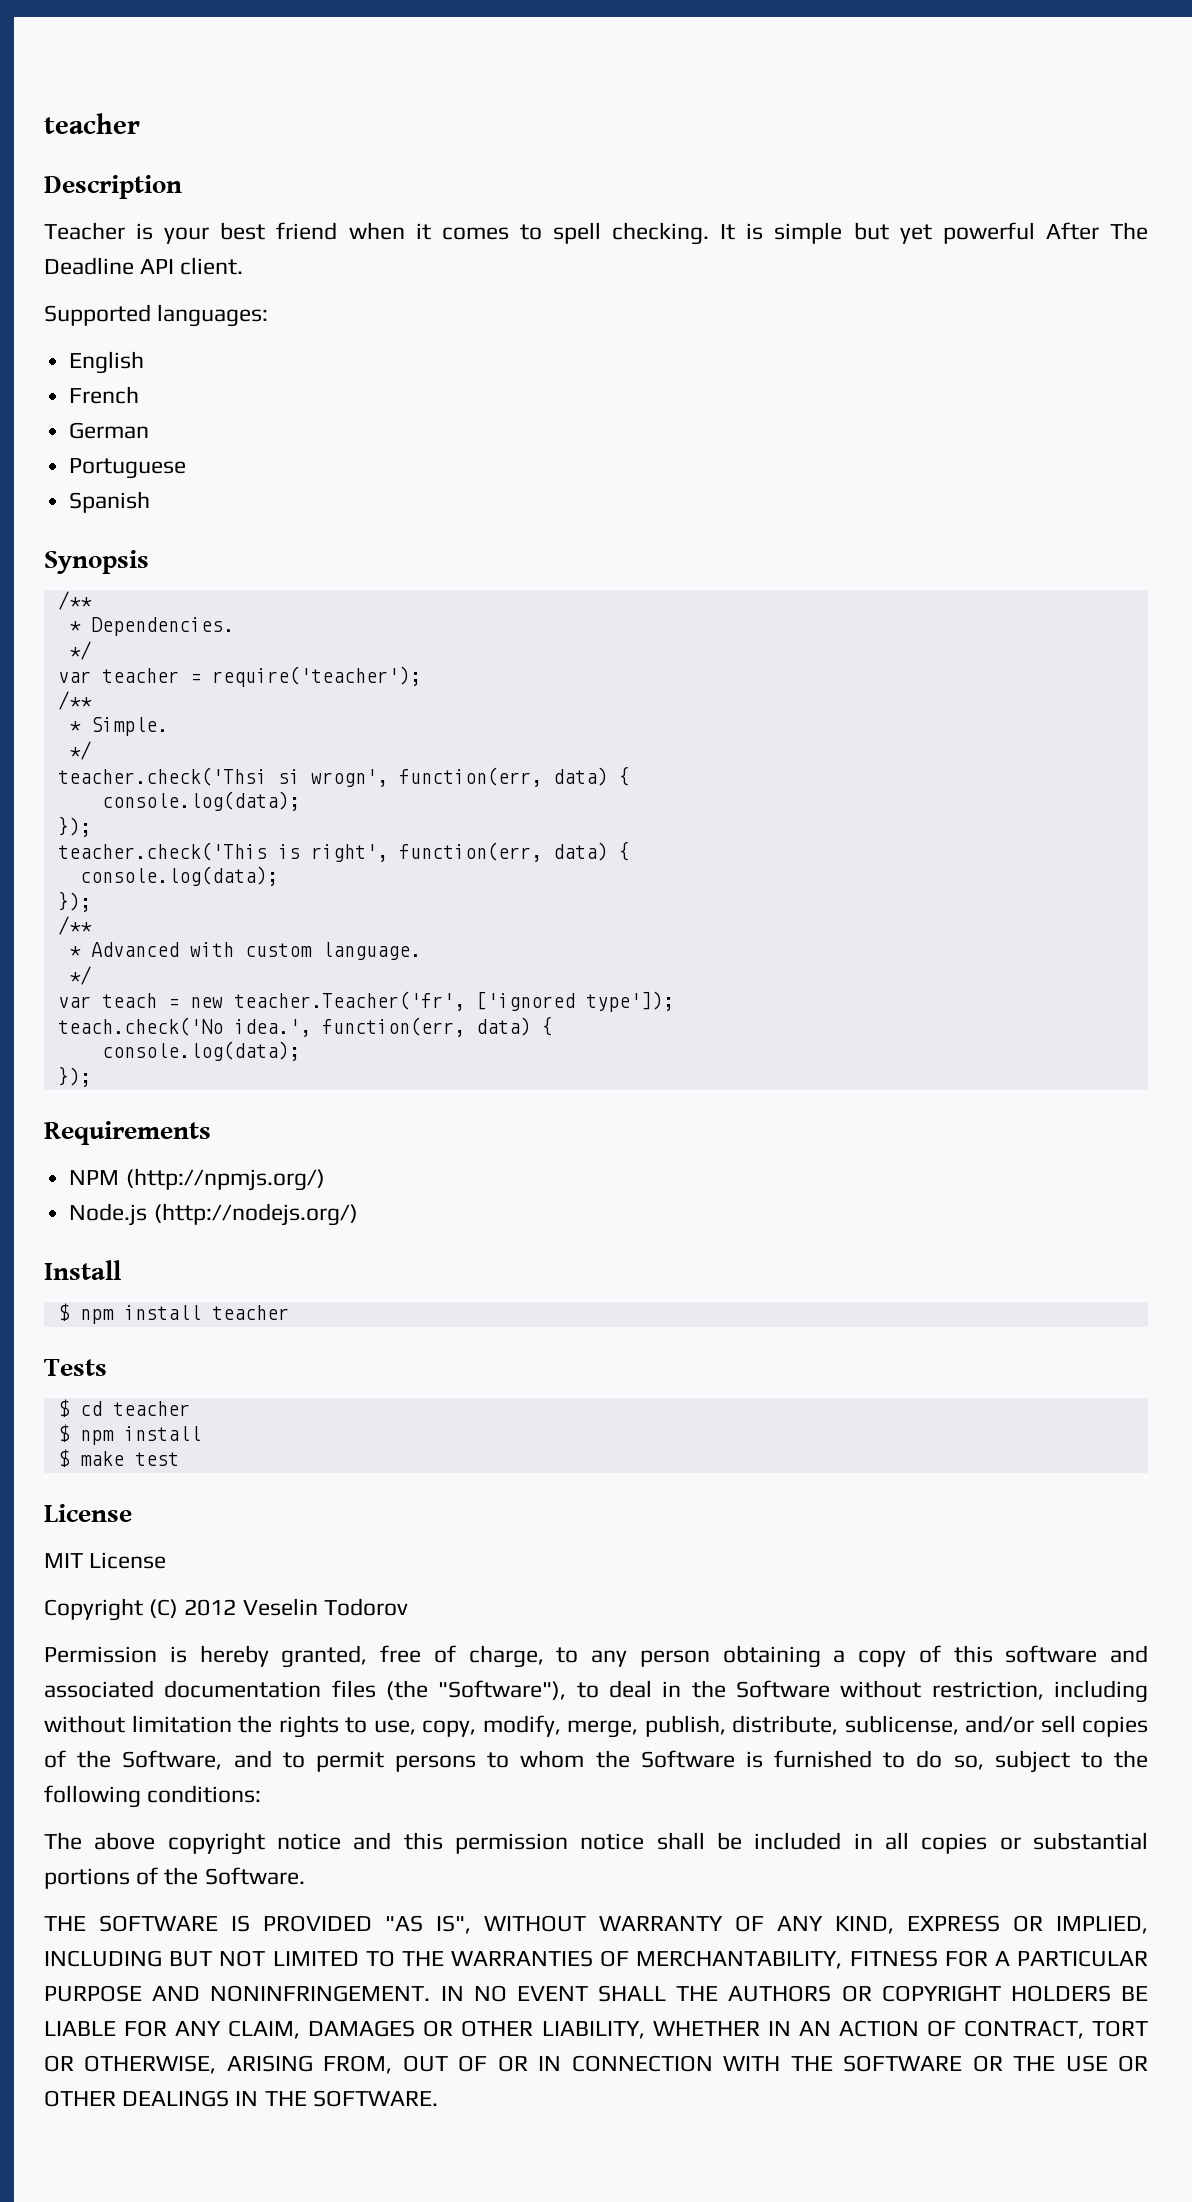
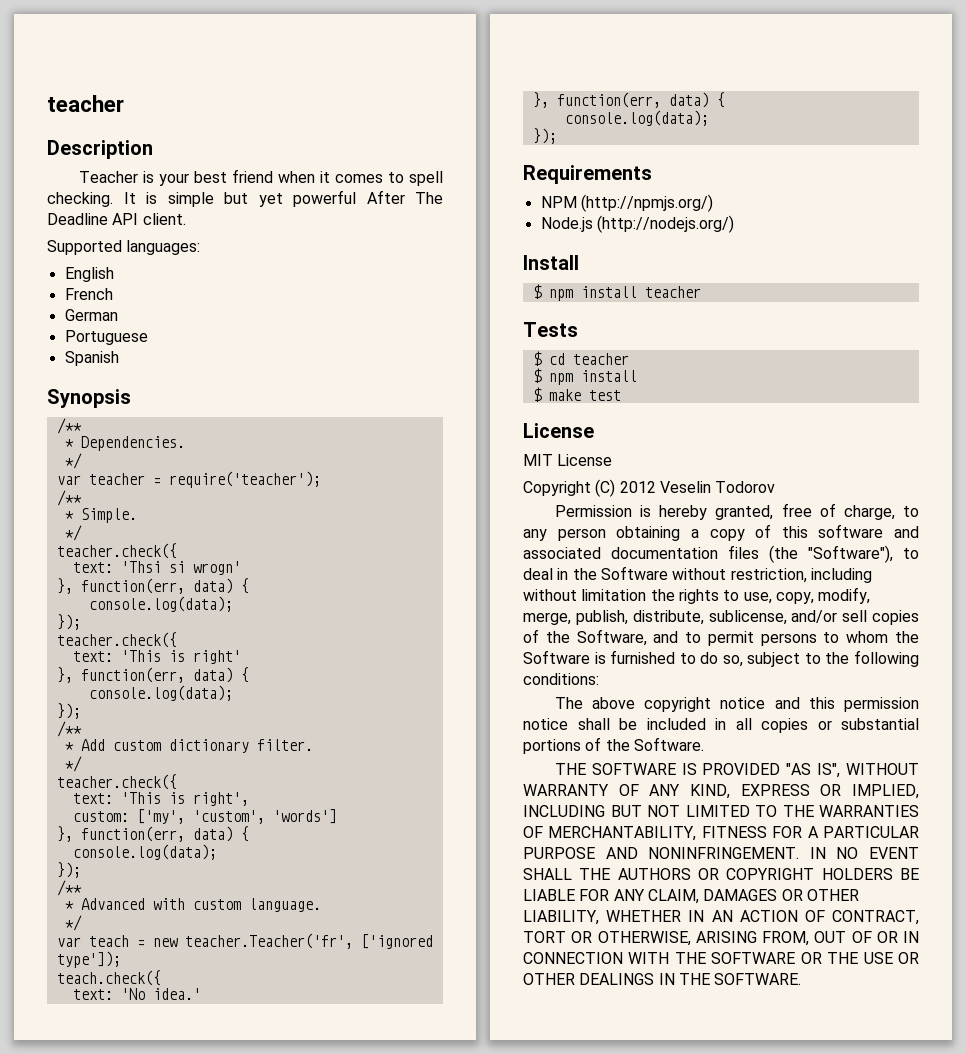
  * Simple.
  */
- teacher.check('Thsi si wrogn', function(err, data) {
+ teacher.check({
+ text: 'Thsi si wrogn'
+ }, function(err, data) {
  console.log(data);
  });
- teacher.check('This is right', function(err, data) {
+ teacher.check({
+ text: 'This is right'
+ }, function(err, data) {
+ console.log(data);
+ });
+ /**
+ * Add custom dictionary filter.
+ */
+ teacher.check({
+ text: 'This is right',
+ custom: ['my', 'custom', 'words']
+ }, function(err, data) {
- teach.check('No idea.', function(err, data) {
+ teach.check({
+ text: 'No idea.'
+ }, function(err, data) {

